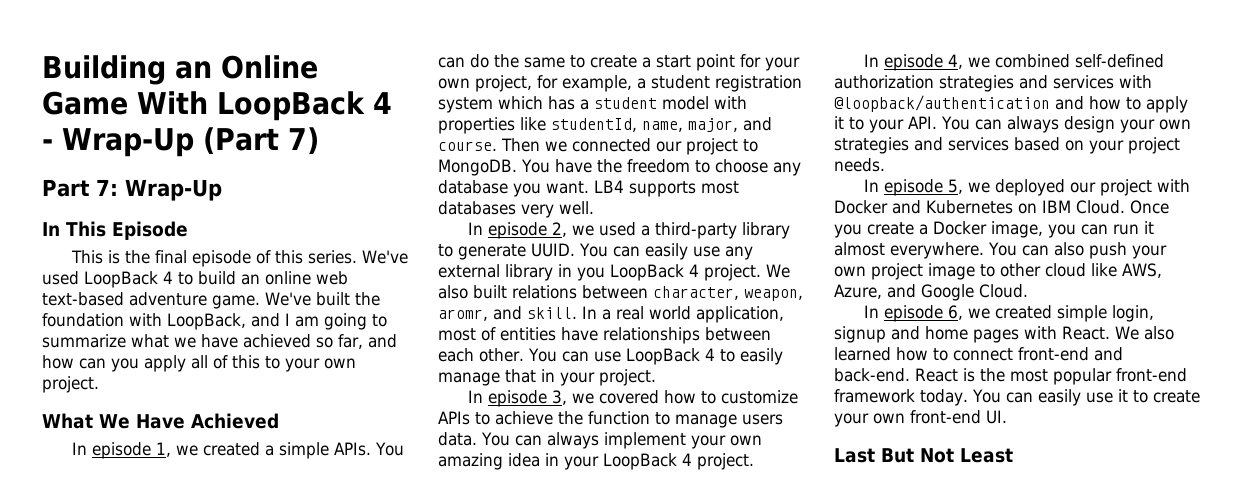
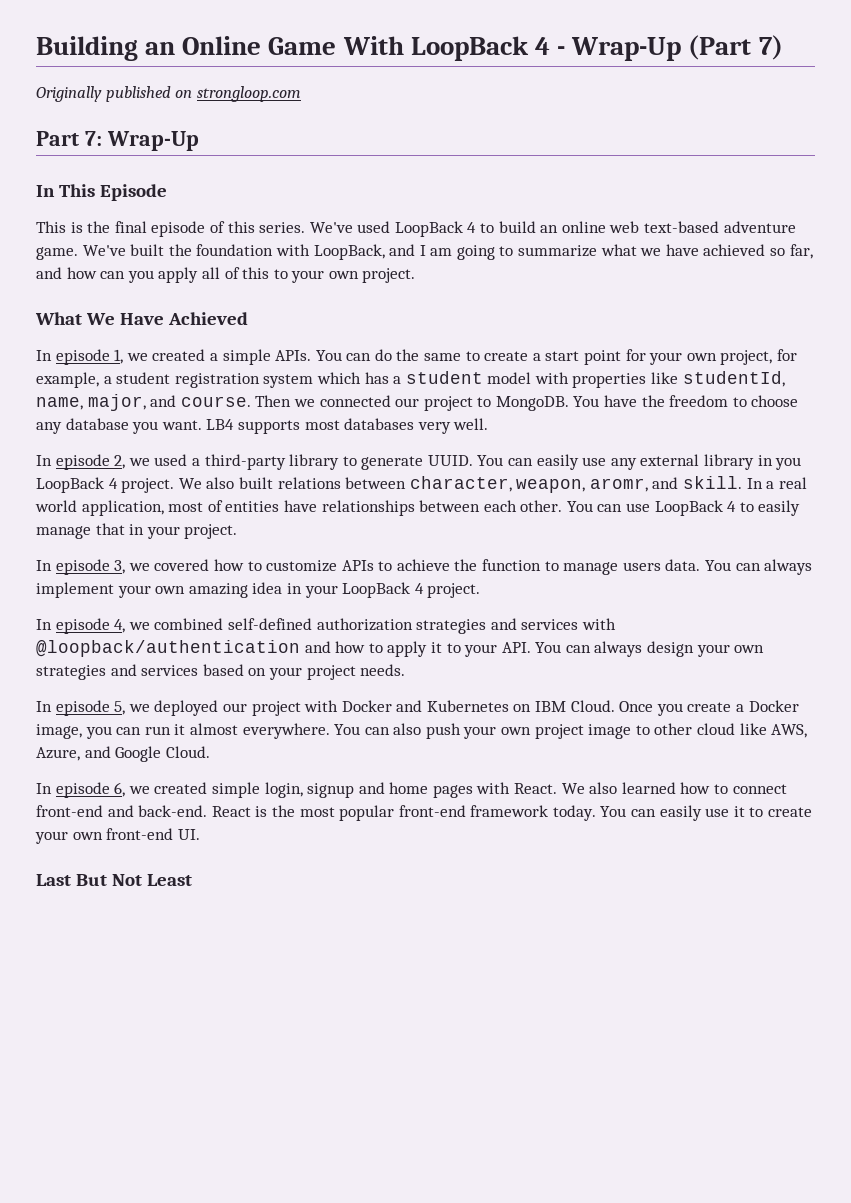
+ Originally published on strongloop.com

